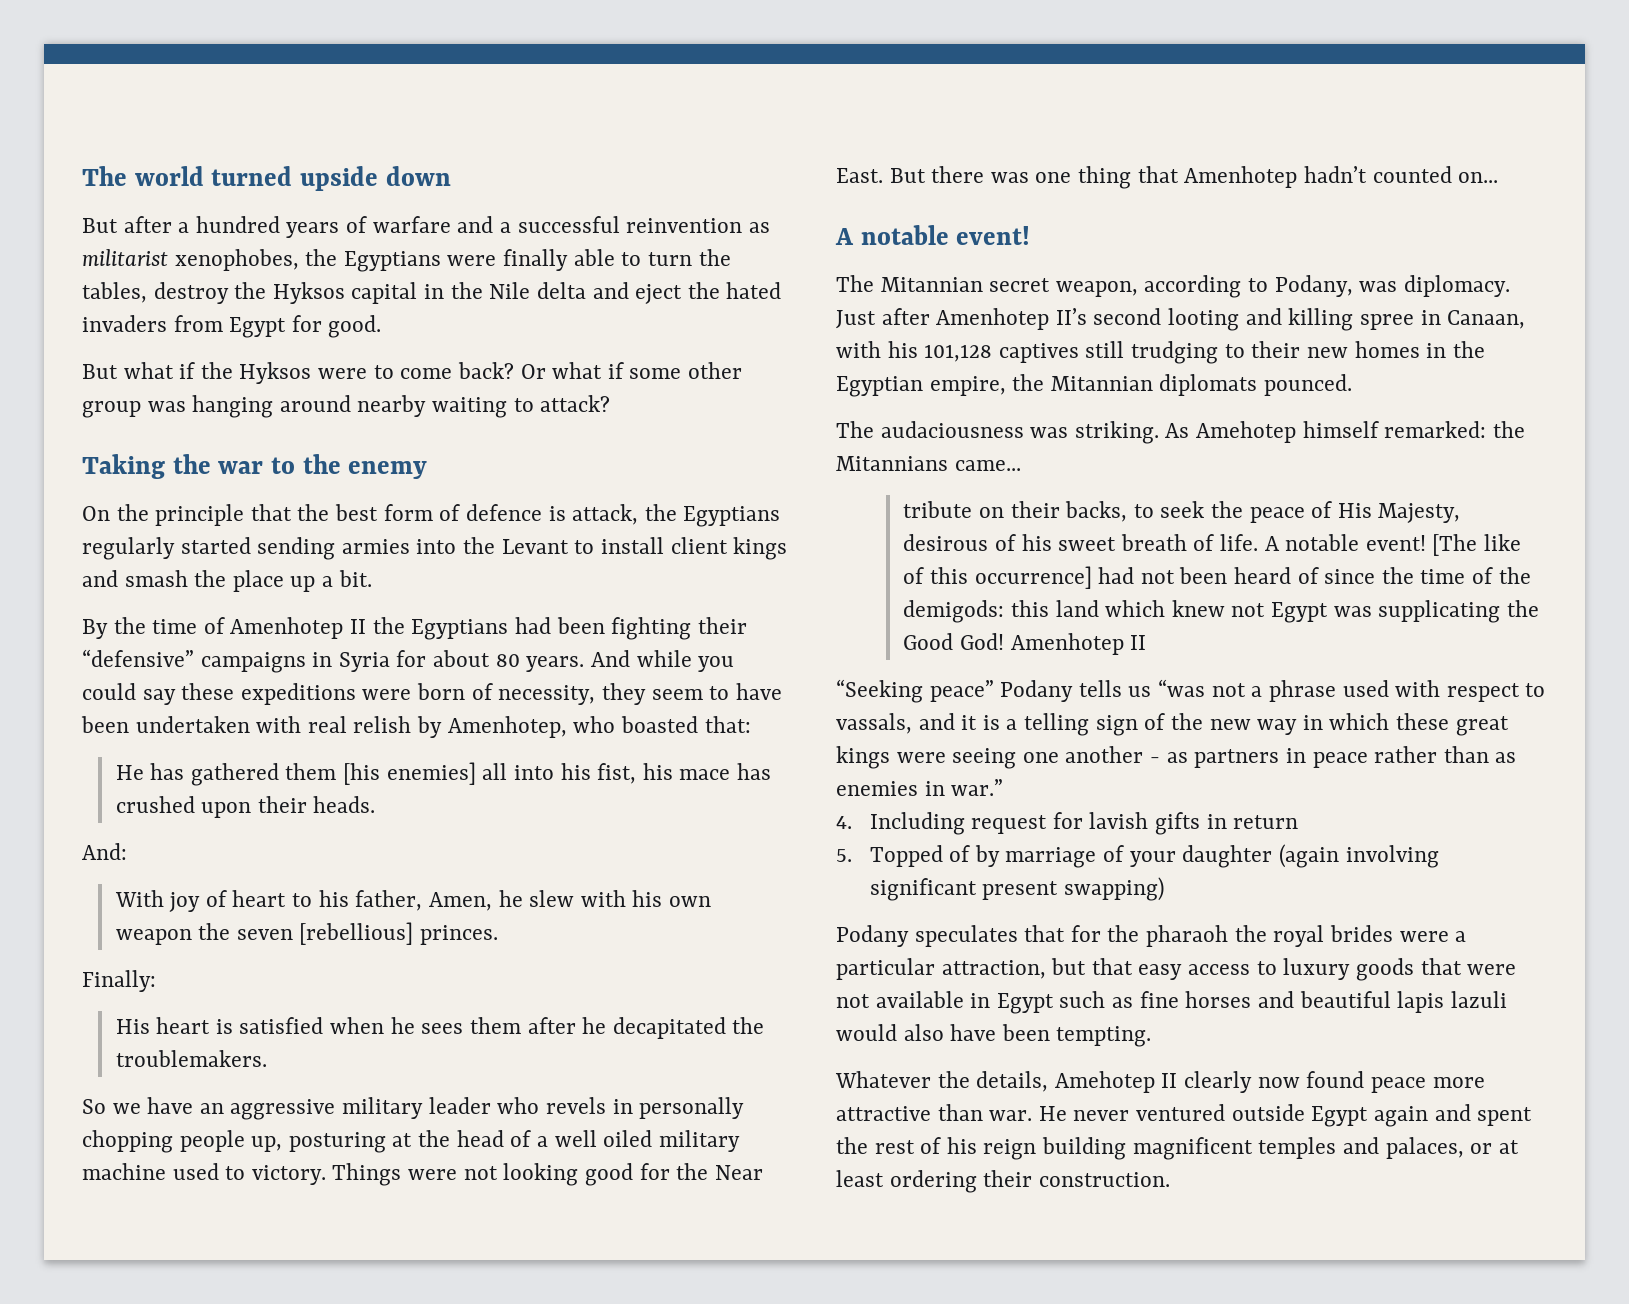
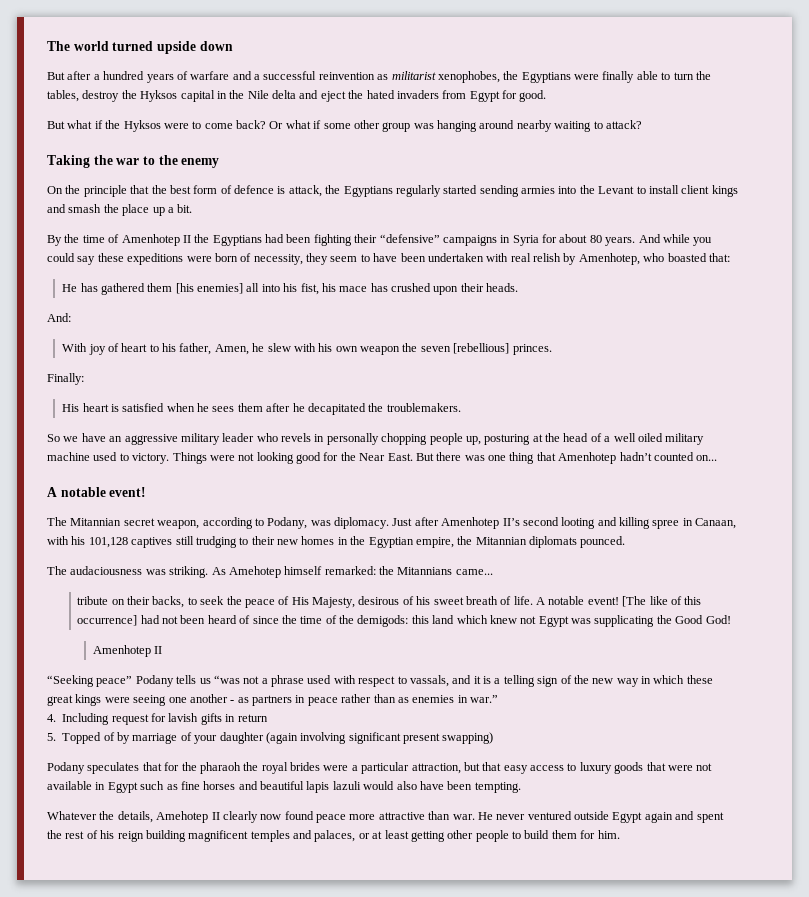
- [The like of this occurrence] had not been heard of since the time of the demigods: this land which knew not Egypt was supplicating the Good God! Amenhotep II
+ [The like of this occurrence] had not been heard of since the time of the demigods: this land which knew not Egypt was supplicating the Good God!
+ Amenhotep II
- He never ventured outside Egypt again and spent the rest of his reign building magnificent temples and palaces, or at least ordering their construction.
+ He never ventured outside Egypt again and spent the rest of his reign building magnificent temples and palaces, or at least getting other people to build them for him.

